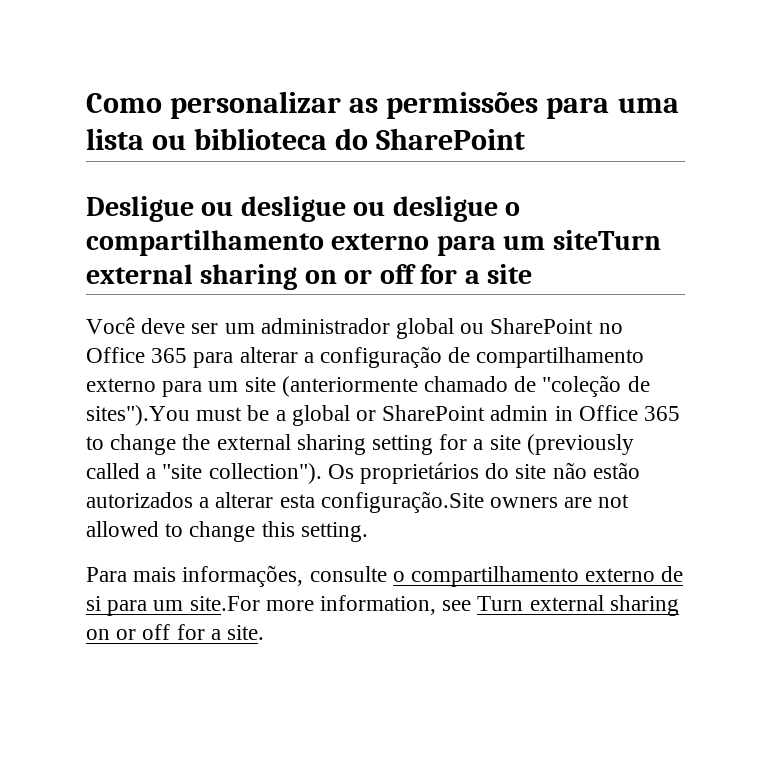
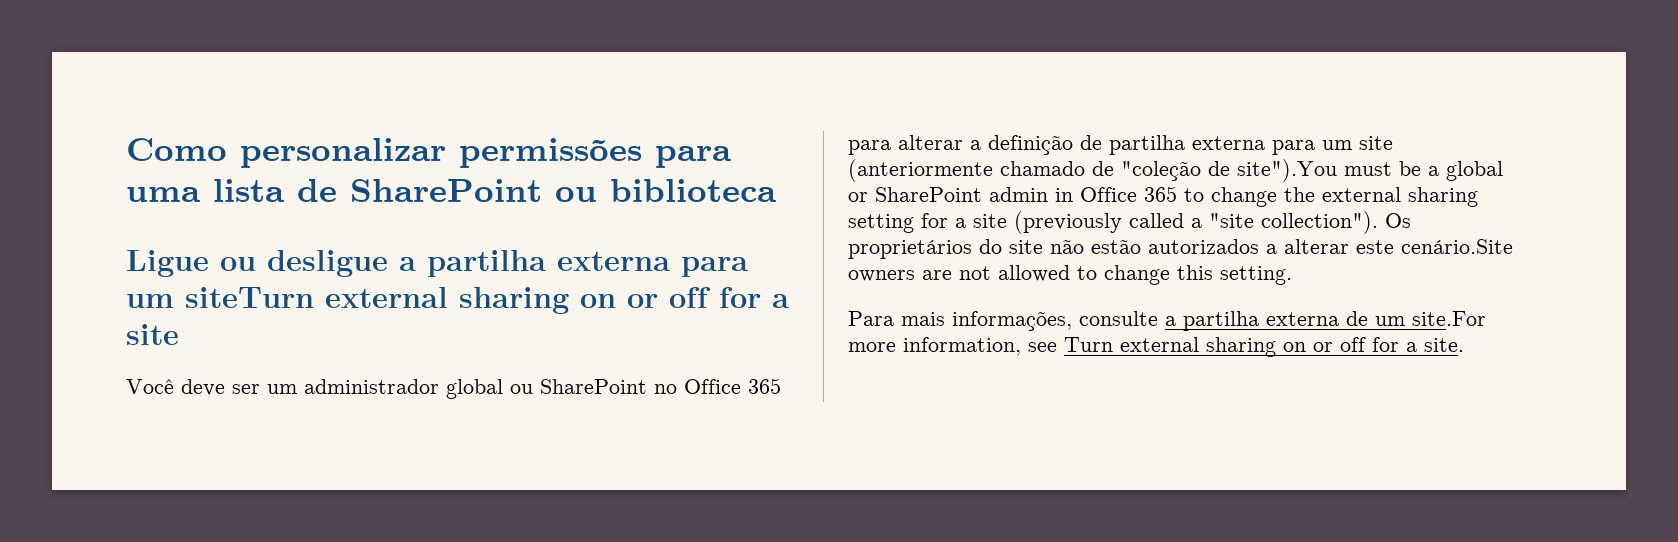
- Como personalizar as permissões para uma lista ou biblioteca do SharePoint
- Desligue ou desligue ou desligue o compartilhamento externo para um siteTurn external sharing on or off for a site
+ Como personalizar permissões para uma lista de SharePoint ou biblioteca
+ Ligue ou desligue a partilha externa para um siteTurn external sharing on or off for a site
- Você deve ser um administrador global ou SharePoint no Office 365 para alterar a configuração de compartilhamento externo para um site (anteriormente chamado de "coleção de sites").You must be a global or SharePoint admin in Office 365 to change the external sharing setting for a site (previously called a "site collection").
+ Você deve ser um administrador global ou SharePoint no Office 365 para alterar a definição de partilha externa para um site (anteriormente chamado de "coleção de site").You must be a global or SharePoint admin in Office 365 to change the external sharing setting for a site (previously called a "site collection").
- Os proprietários do site não estão autorizados a alterar esta configuração.Site owners are not allowed to change this setting.
+ Os proprietários do site não estão autorizados a alterar este cenário.Site owners are not allowed to change this setting.
- Para mais informações, consulte o compartilhamento externo de si para um site.For more information, see Turn external sharing on or off for a site.
+ Para mais informações, consulte a partilha externa de um site.For more information, see Turn external sharing on or off for a site.

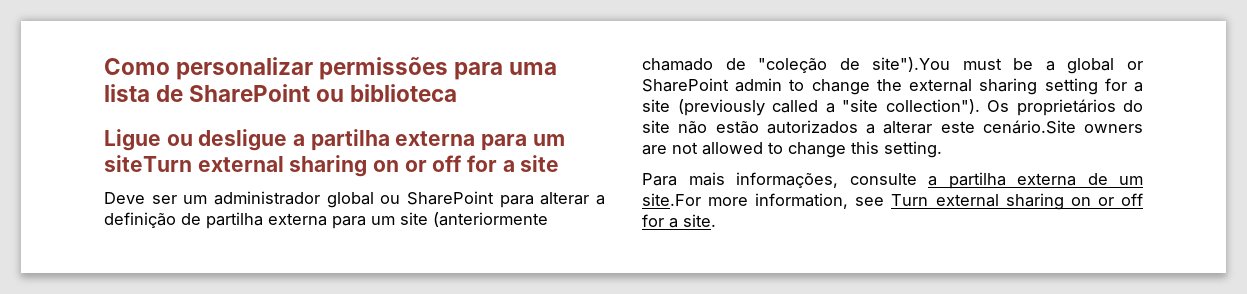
- Você deve ser um administrador global ou SharePoint no Office 365 para alterar a definição de partilha externa para um site (anteriormente chamado de "coleção de site").You must be a global or SharePoint admin in Office 365 to change the external sharing setting for a site (previously called a "site collection").
+ Deve ser um administrador global ou SharePoint para alterar a definição de partilha externa para um site (anteriormente chamado de "coleção de site").You must be a global or SharePoint admin to change the external sharing setting for a site (previously called a "site collection").

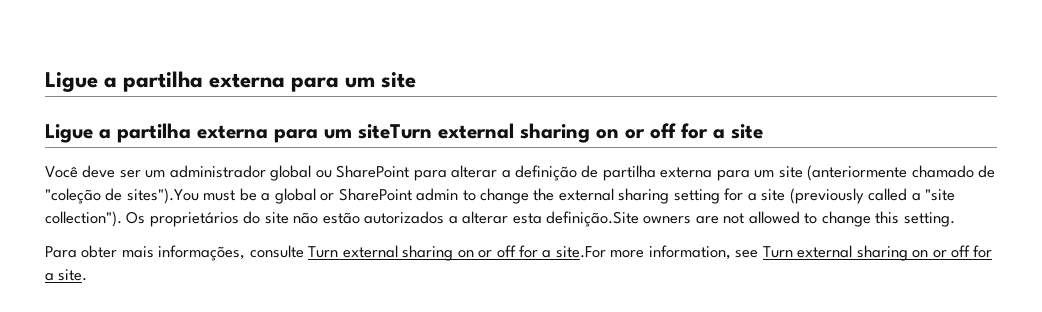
- Como personalizar permissões para uma lista de SharePoint ou biblioteca
- Ligue ou desligue a partilha externa para um siteTurn external sharing on or off for a site
+ Ligue a partilha externa para um site
+ Ligue a partilha externa para um siteTurn external sharing on or off for a site
- Deve ser um administrador global ou SharePoint para alterar a definição de partilha externa para um site (anteriormente chamado de "coleção de site").You must be a global or SharePoint admin to change the external sharing setting for a site (previously called a "site collection").
+ Você deve ser um administrador global ou SharePoint para alterar a definição de partilha externa para um site (anteriormente chamado de "coleção de sites").You must be a global or SharePoint admin to change the external sharing setting for a site (previously called a "site collection").
- Os proprietários do site não estão autorizados a alterar este cenário.Site owners are not allowed to change this setting.
+ Os proprietários do site não estão autorizados a alterar esta definição.Site owners are not allowed to change this setting.
- Para mais informações, consulte a partilha externa de um site.For more information, see Turn external sharing on or off for a site.
+ Para obter mais informações, consulte Turn external sharing on or off for a site.For more information, see Turn external sharing on or off for a site.

